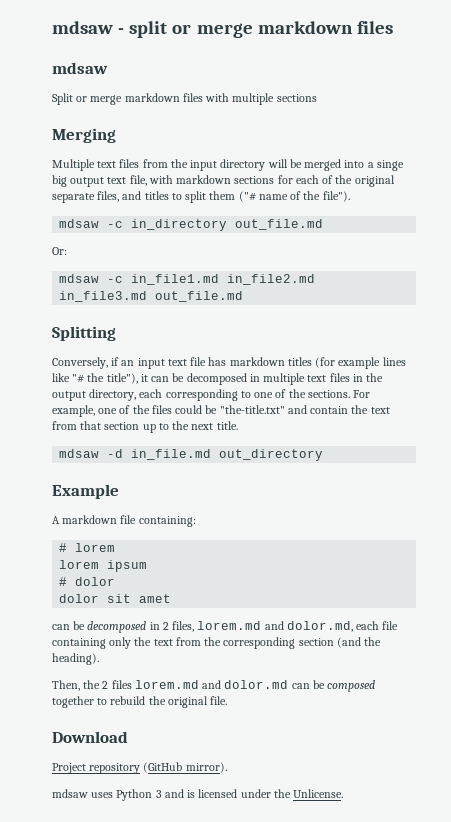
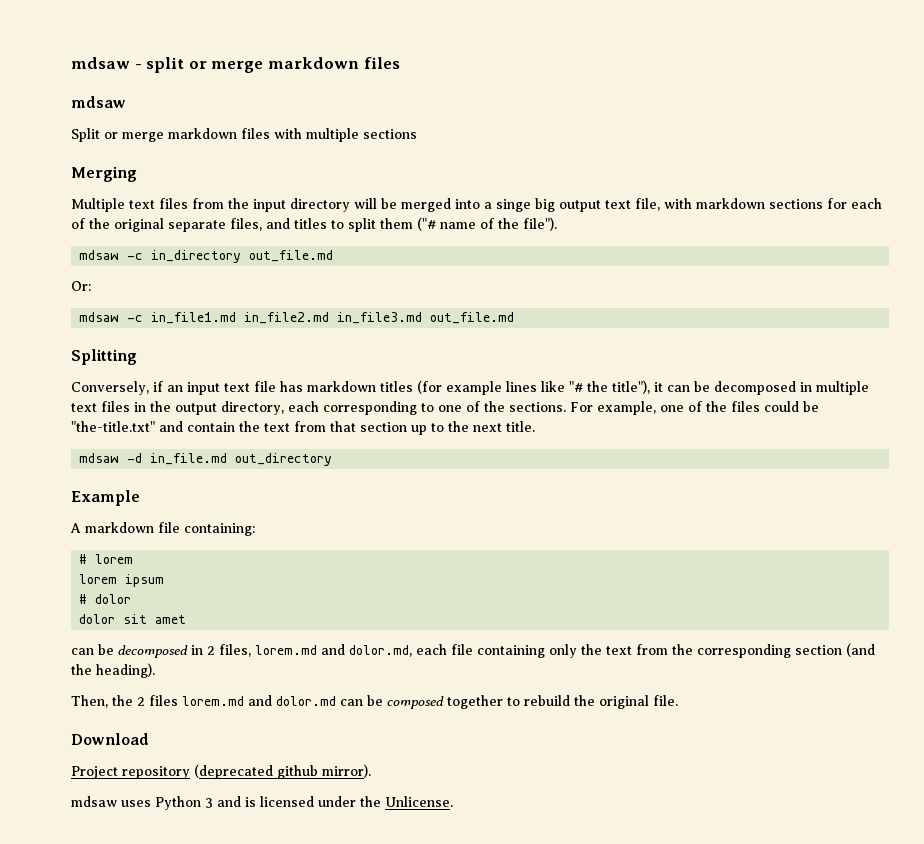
- Project repository (GitHub mirror).
+ Project repository (deprecated github mirror).

